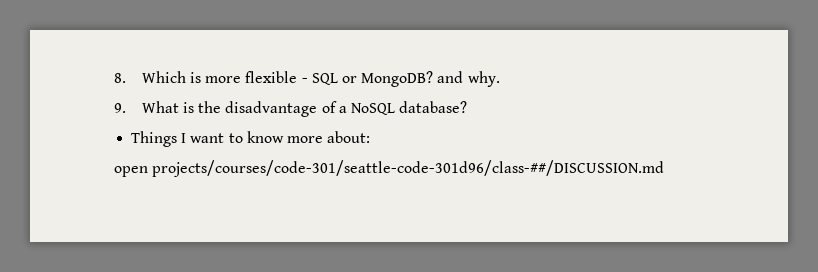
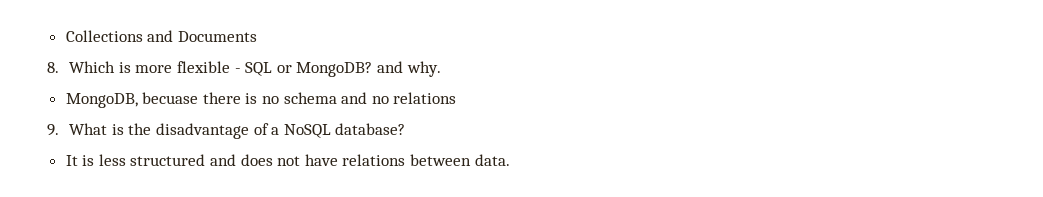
+ Collections and Documents
+ MongoDB, becuase there is no schema and no relations
- Things I want to know more about:
- open projects/courses/code-301/seattle-code-301d96/class-##/DISCUSSION.md
+ It is less structured and does not have relations between data.

